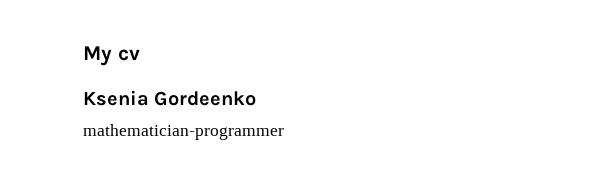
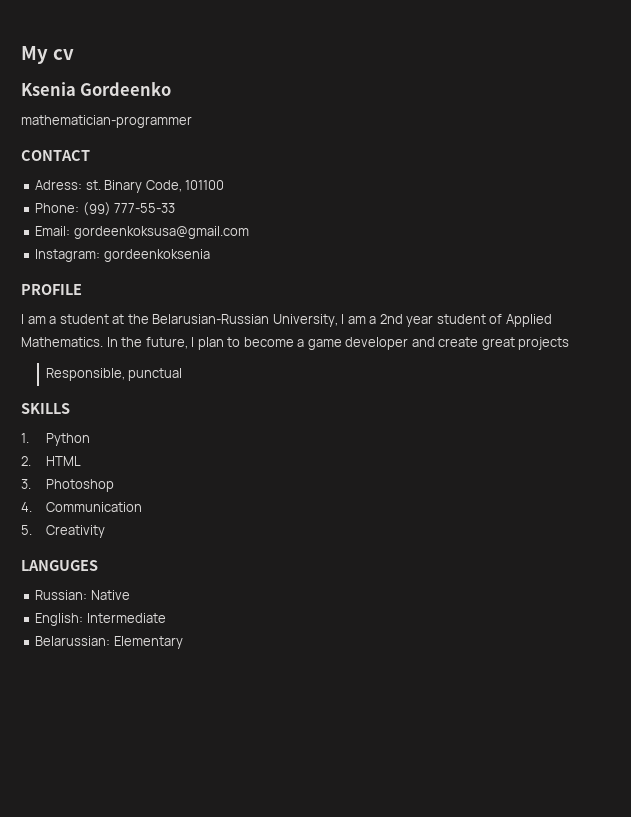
+ CONTACT
+ Adress: st. Binary Code, 101100
+ Phone: (99) 777-55-33
+ Email: gordeenkoksusa@gmail.com
+ Instagram: gordeenkoksenia
+ PROFILE
+ I am a student at the Belarusian-Russian University, I am a 2nd year student of Applied Mathematics. In the future, I plan to become a game developer and create great projects
+ Responsible, punctual
+ SKILLS
+ 1. Python
+ 2. HTML
+ 3. Photoshop
+ 4. Communication
+ 5. Creativity
+ LANGUGES
+ Russian: Native
+ English: Intermediate
+ Belarussian: Elementary

